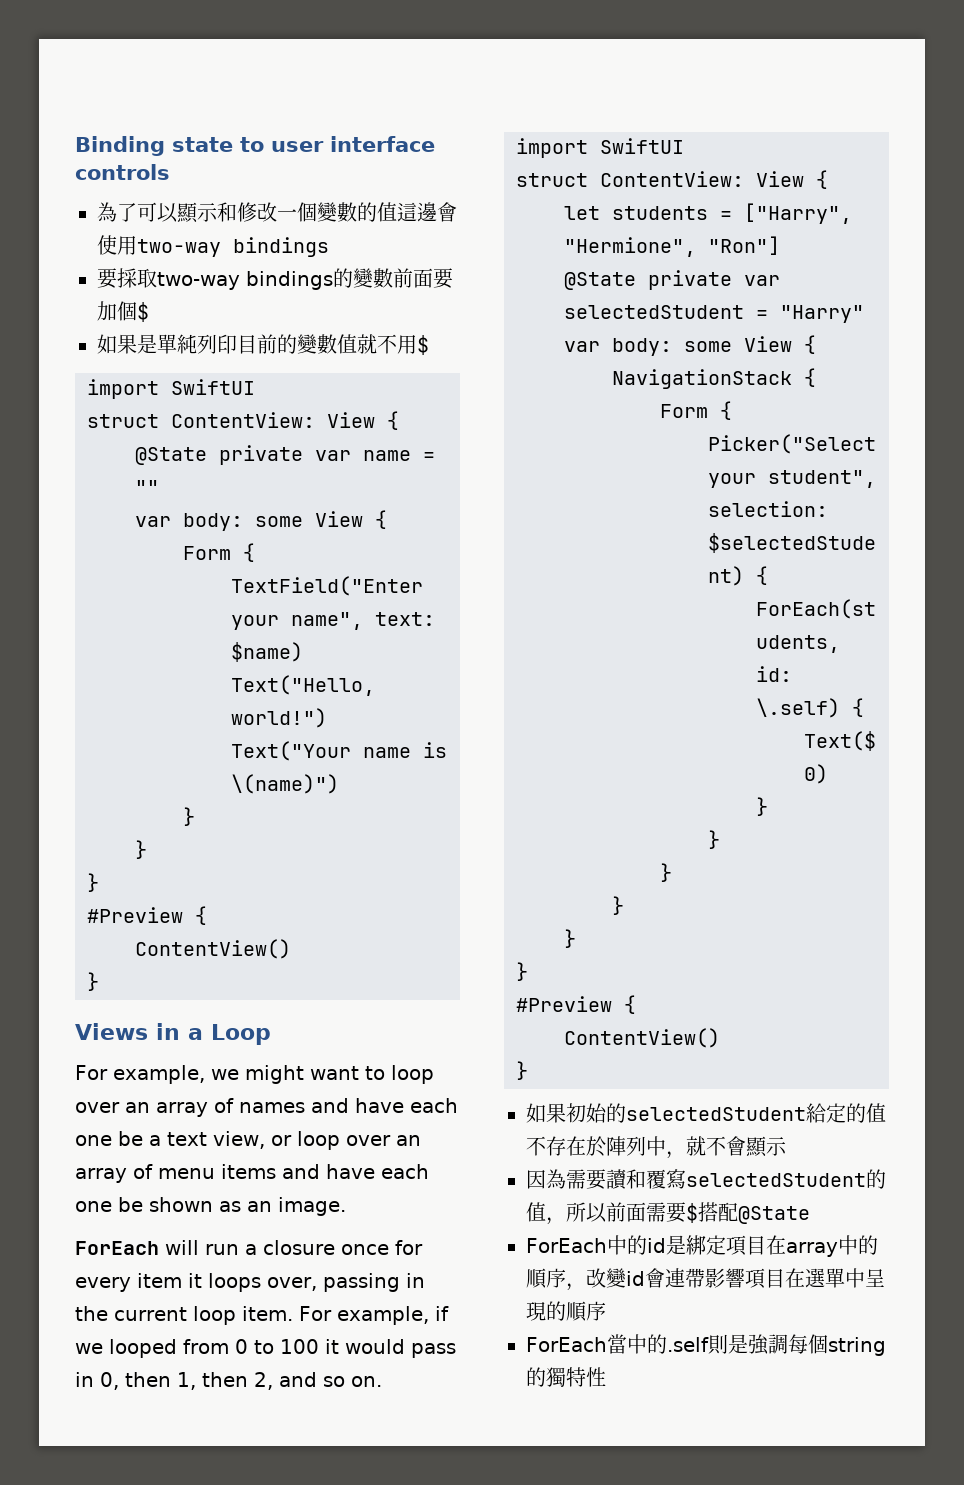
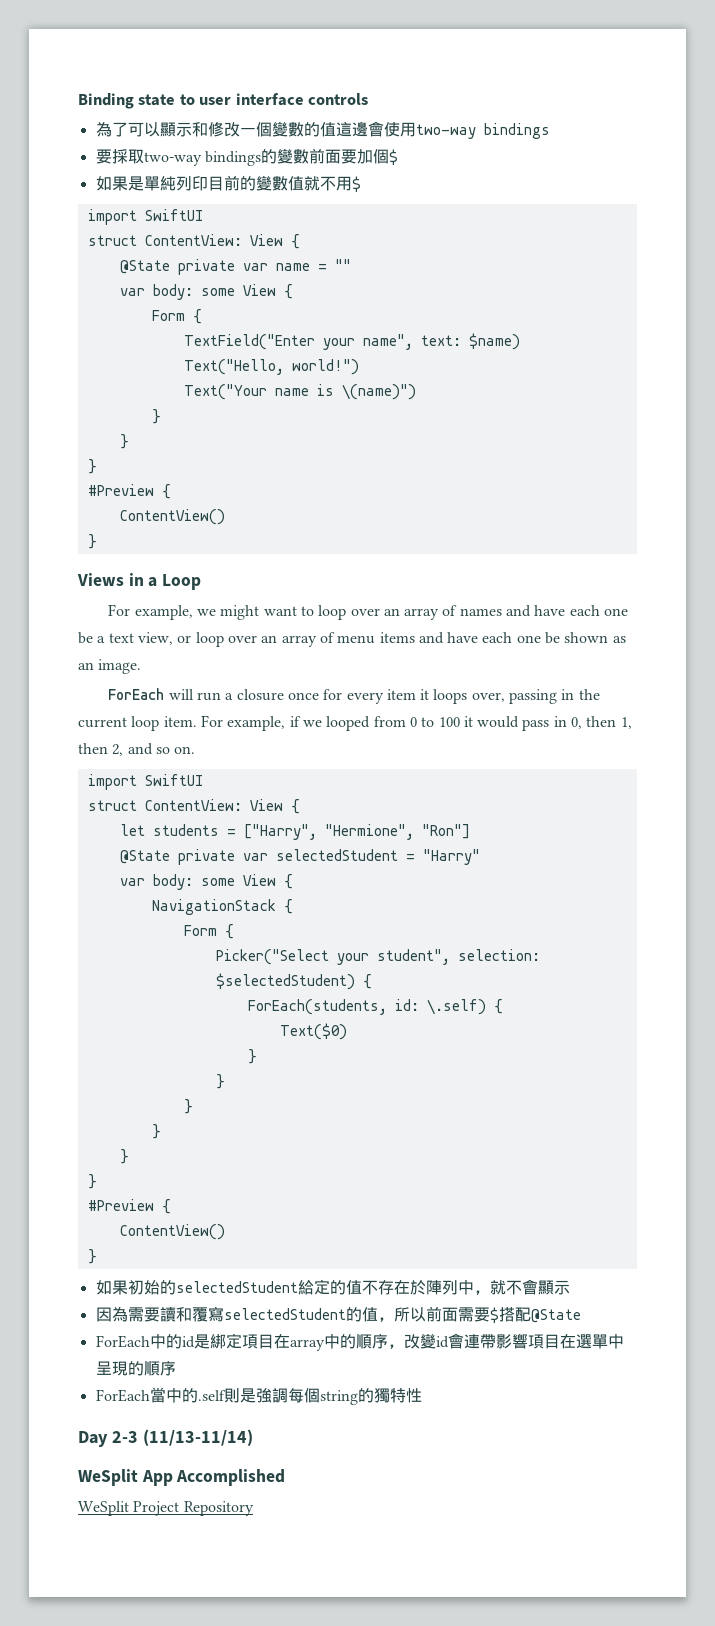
+ Day 2-3 (11/13-11/14)
+ WeSplit App Accomplished
+ WeSplit Project Repository

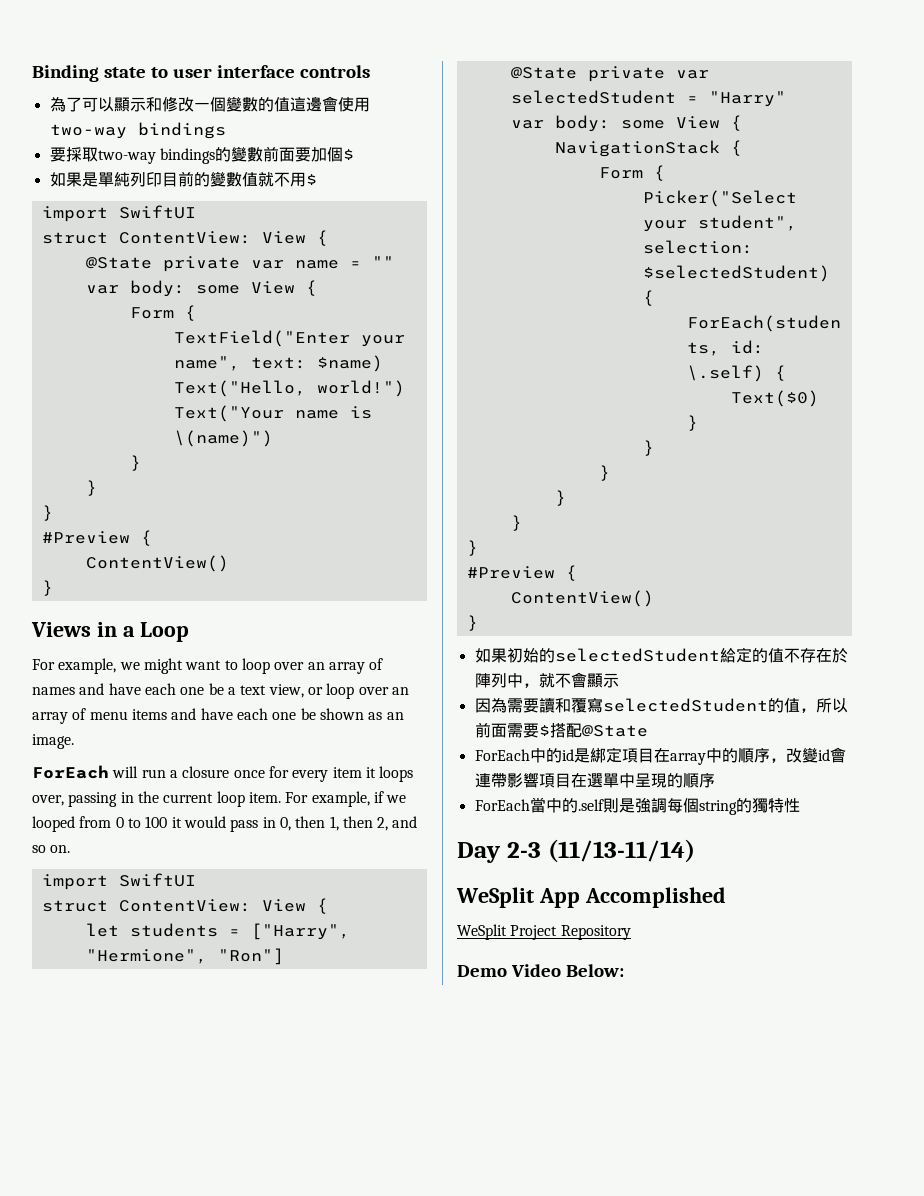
+ Demo Video Below:

